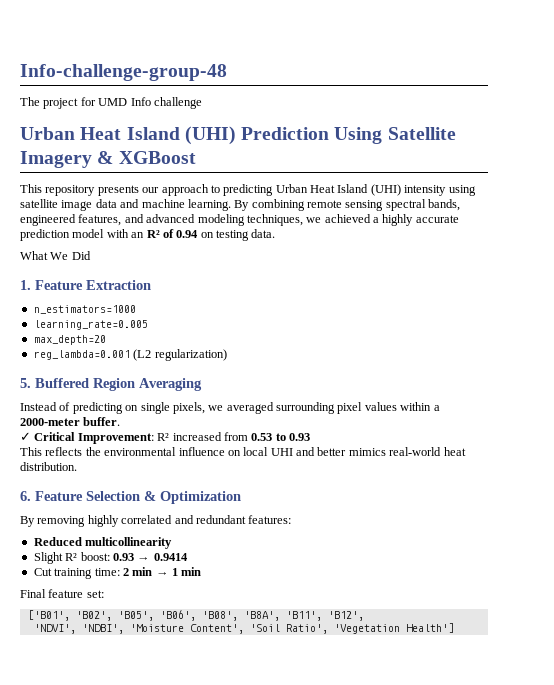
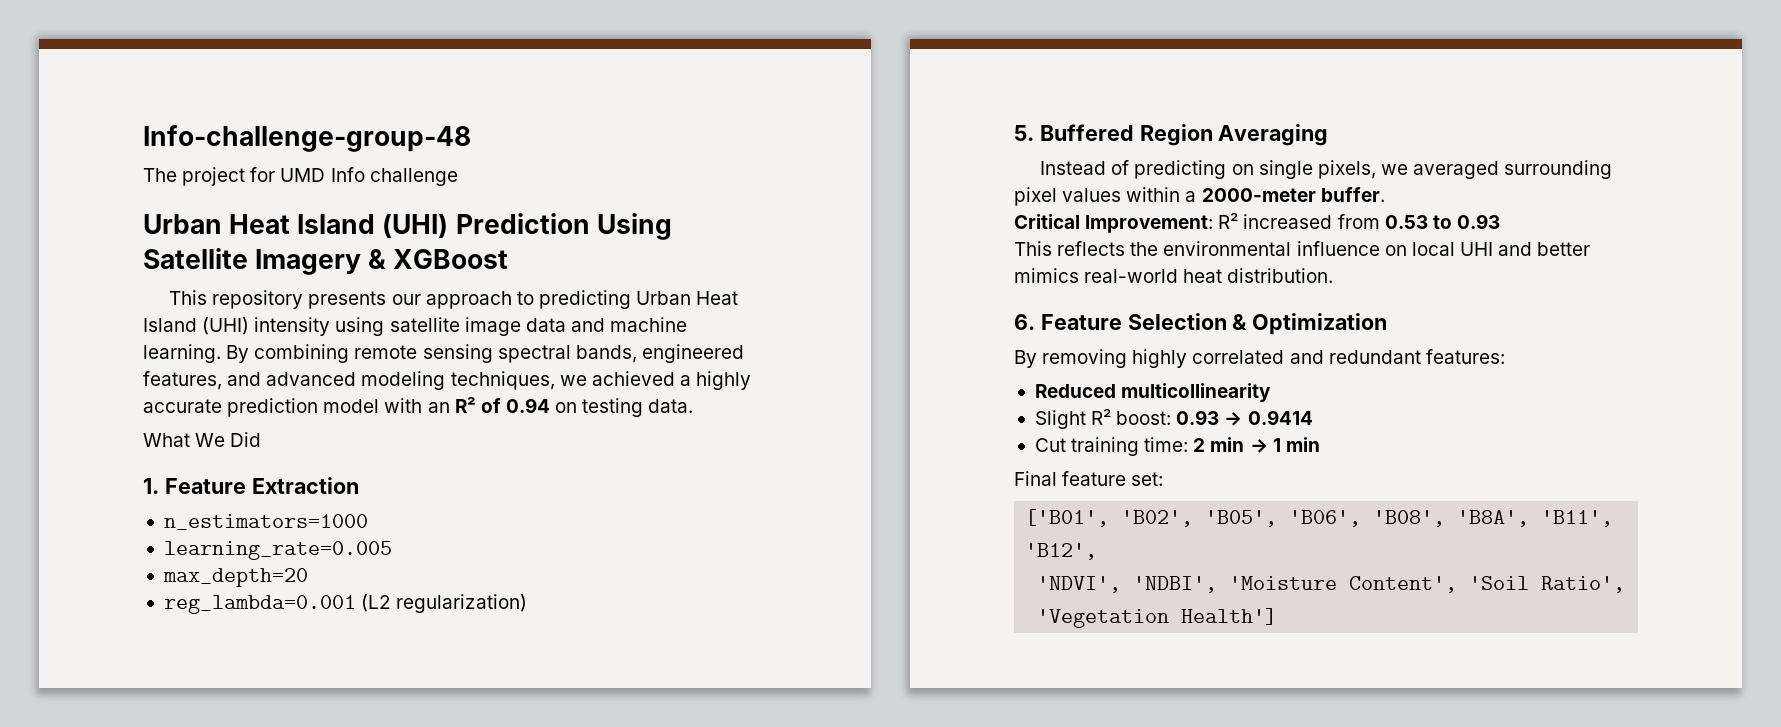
- ✓ Critical Improvement: R² increased from 0.53 to 0.93
+ Critical Improvement: R² increased from 0.53 to 0.93

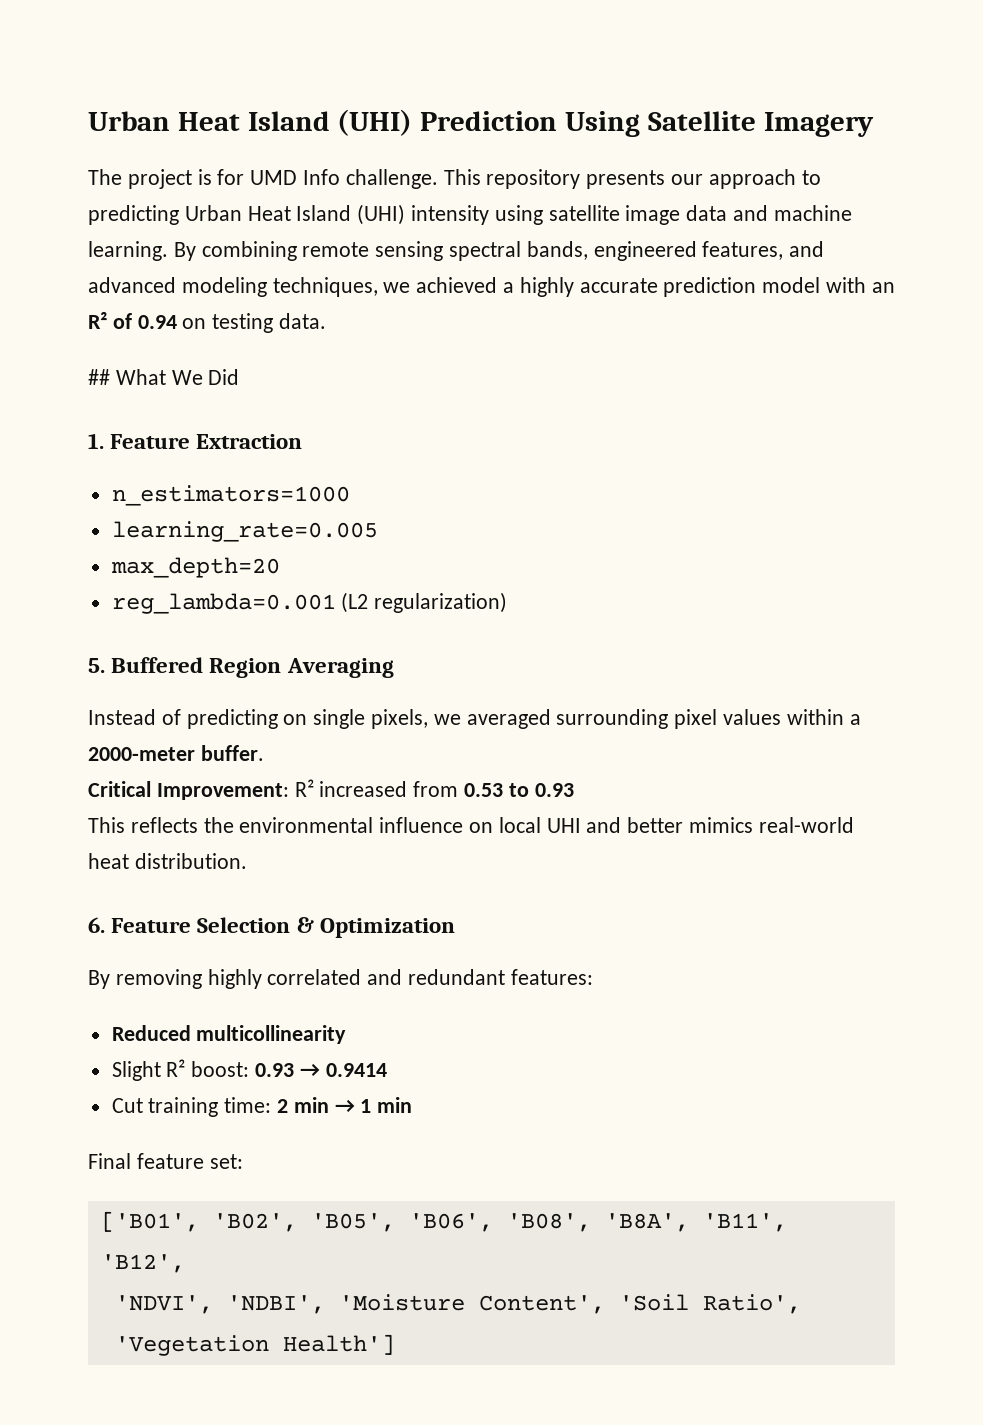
- Info-challenge-group-48
- The project for UMD Info challenge
- Urban Heat Island (UHI) Prediction Using Satellite Imagery & XGBoost
- This repository presents our approach to predicting Urban Heat Island (UHI) intensity using satellite image data and machine learning.
+ Urban Heat Island (UHI) Prediction Using Satellite Imagery
+ The project is for UMD Info challenge. This repository presents our approach to predicting Urban Heat Island (UHI) intensity using satellite image data and machine learning.
- What We Did
+ ## What We Did

